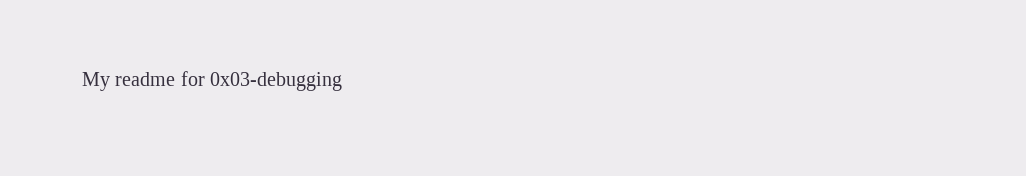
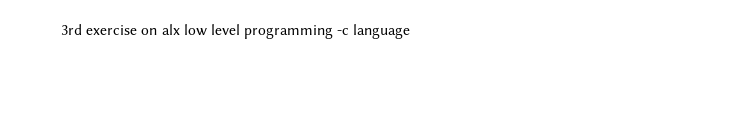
- My readme for 0x03-debugging
+ 3rd exercise on alx low level programming -c language

